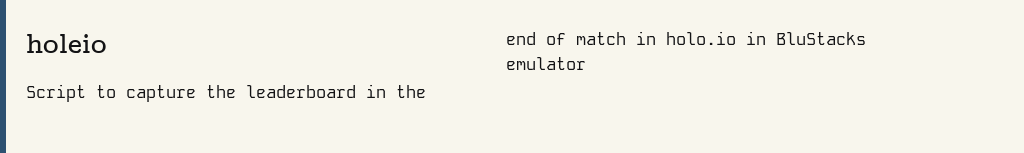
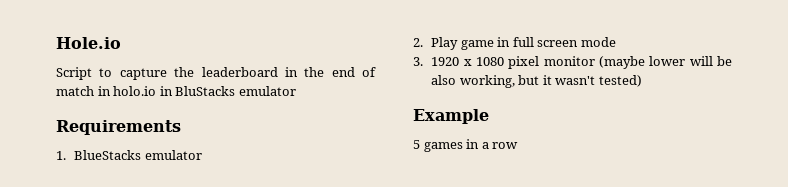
- holeio
+ Hole.io
+ Requirements
+ 1. BlueStacks emulator
+ 2. Play game in full screen mode
+ 3. 1920 x 1080 pixel monitor (maybe lower will be also working, but it wasn't tested)
+ Example
+ 5 games in a row

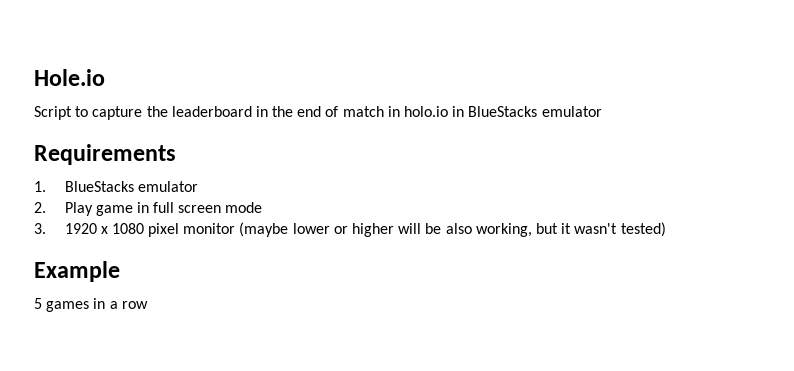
- Script to capture the leaderboard in the end of match in holo.io in BluStacks emulator
+ Script to capture the leaderboard in the end of match in holo.io in BlueStacks emulator
- 3. 1920 x 1080 pixel monitor (maybe lower will be also working, but it wasn't tested)
+ 3. 1920 x 1080 pixel monitor (maybe lower or higher will be also working, but it wasn't tested)

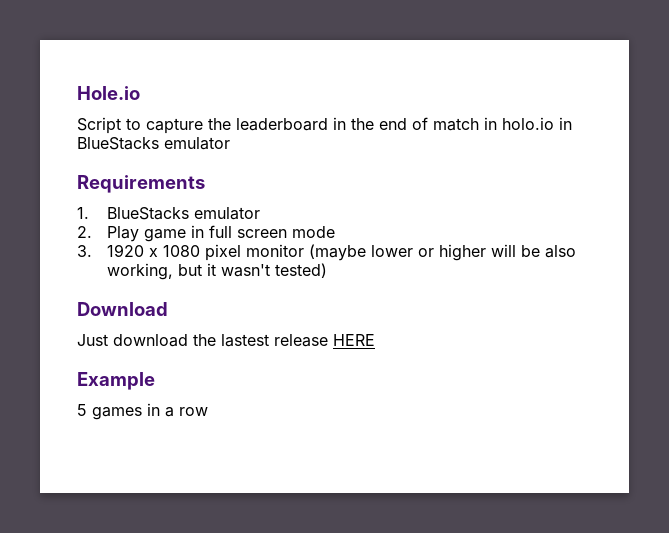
+ Download
+ Just download the lastest release HERE

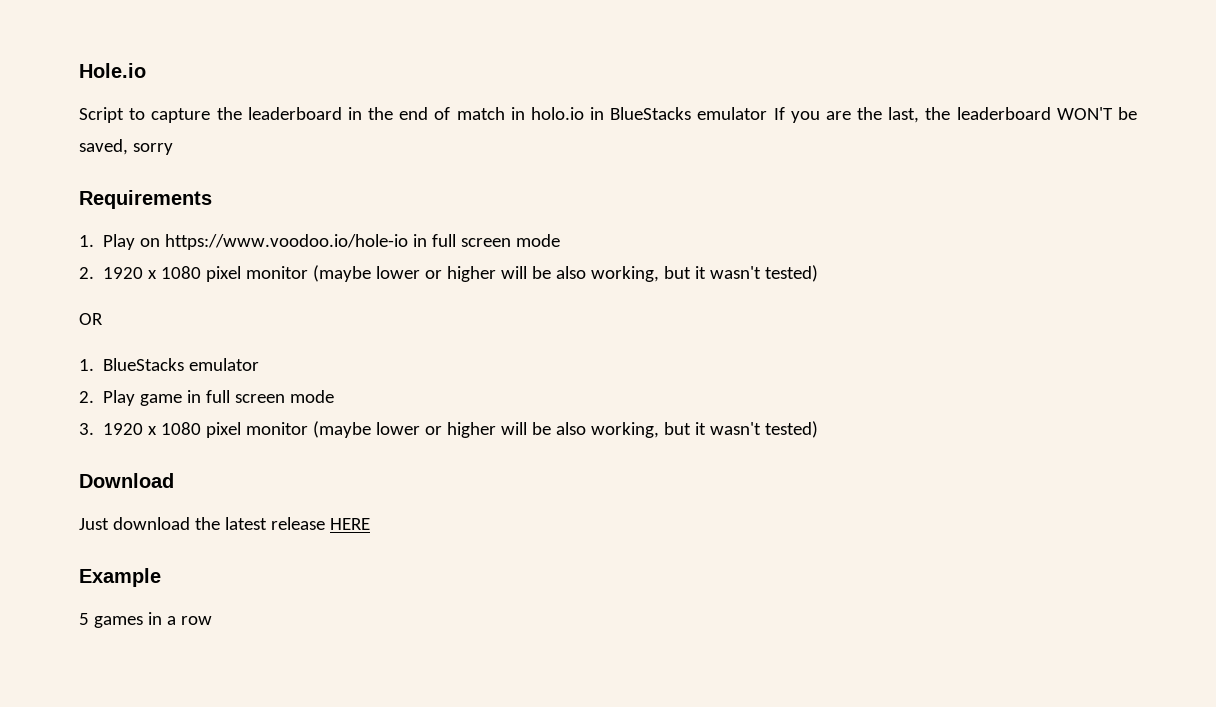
- Script to capture the leaderboard in the end of match in holo.io in BlueStacks emulator
+ Script to capture the leaderboard in the end of match in holo.io in BlueStacks emulator If you are the last, the leaderboard WON'T be saved, sorry
  Requirements
+ 1. Play on https://www.voodoo.io/hole-io in full screen mode
+ 2. 1920 x 1080 pixel monitor (maybe lower or higher will be also working, but it wasn't tested)
+ OR
- Just download the lastest release HERE
+ Just download the latest release HERE

